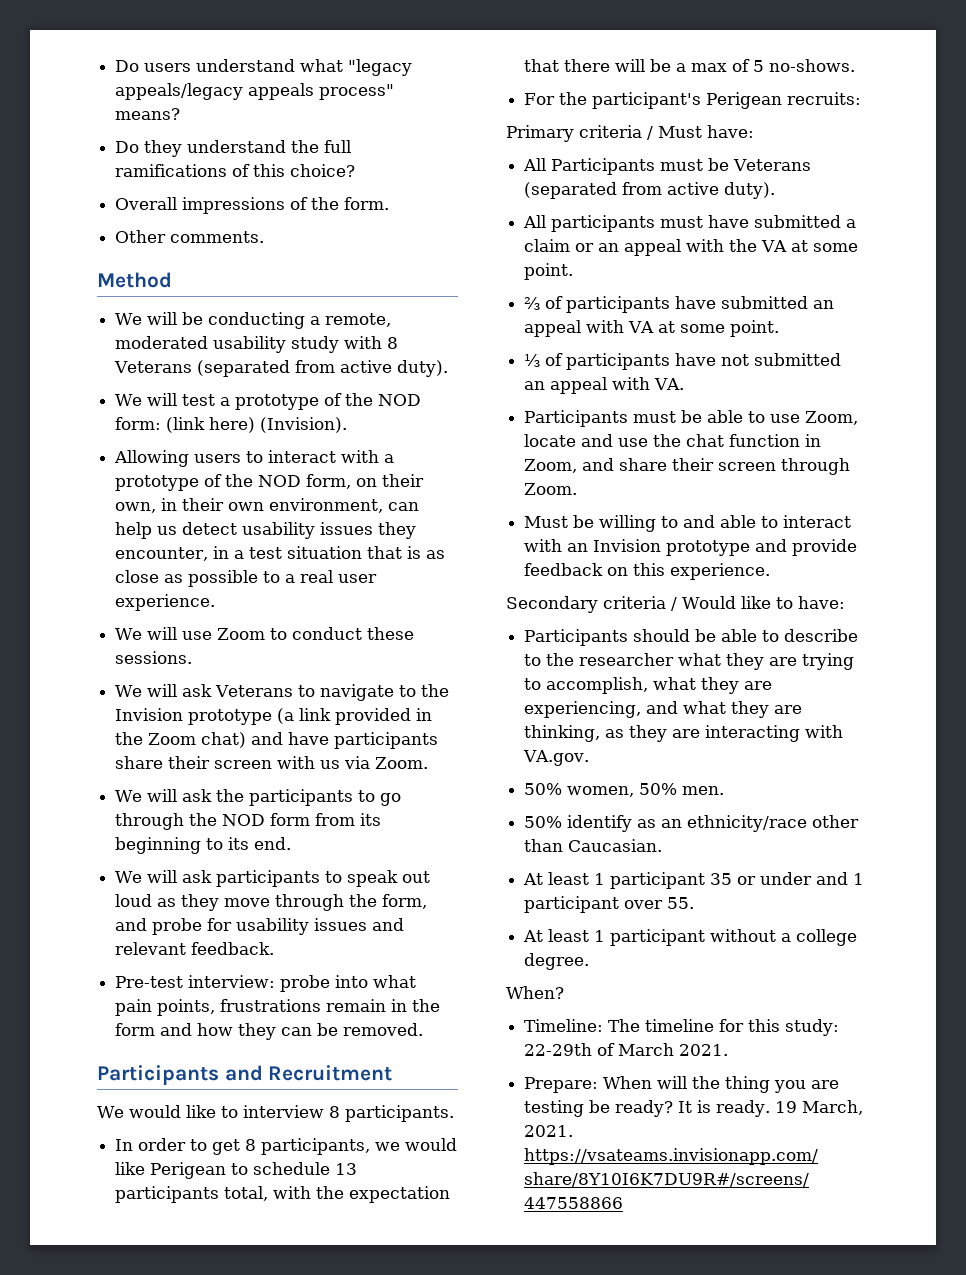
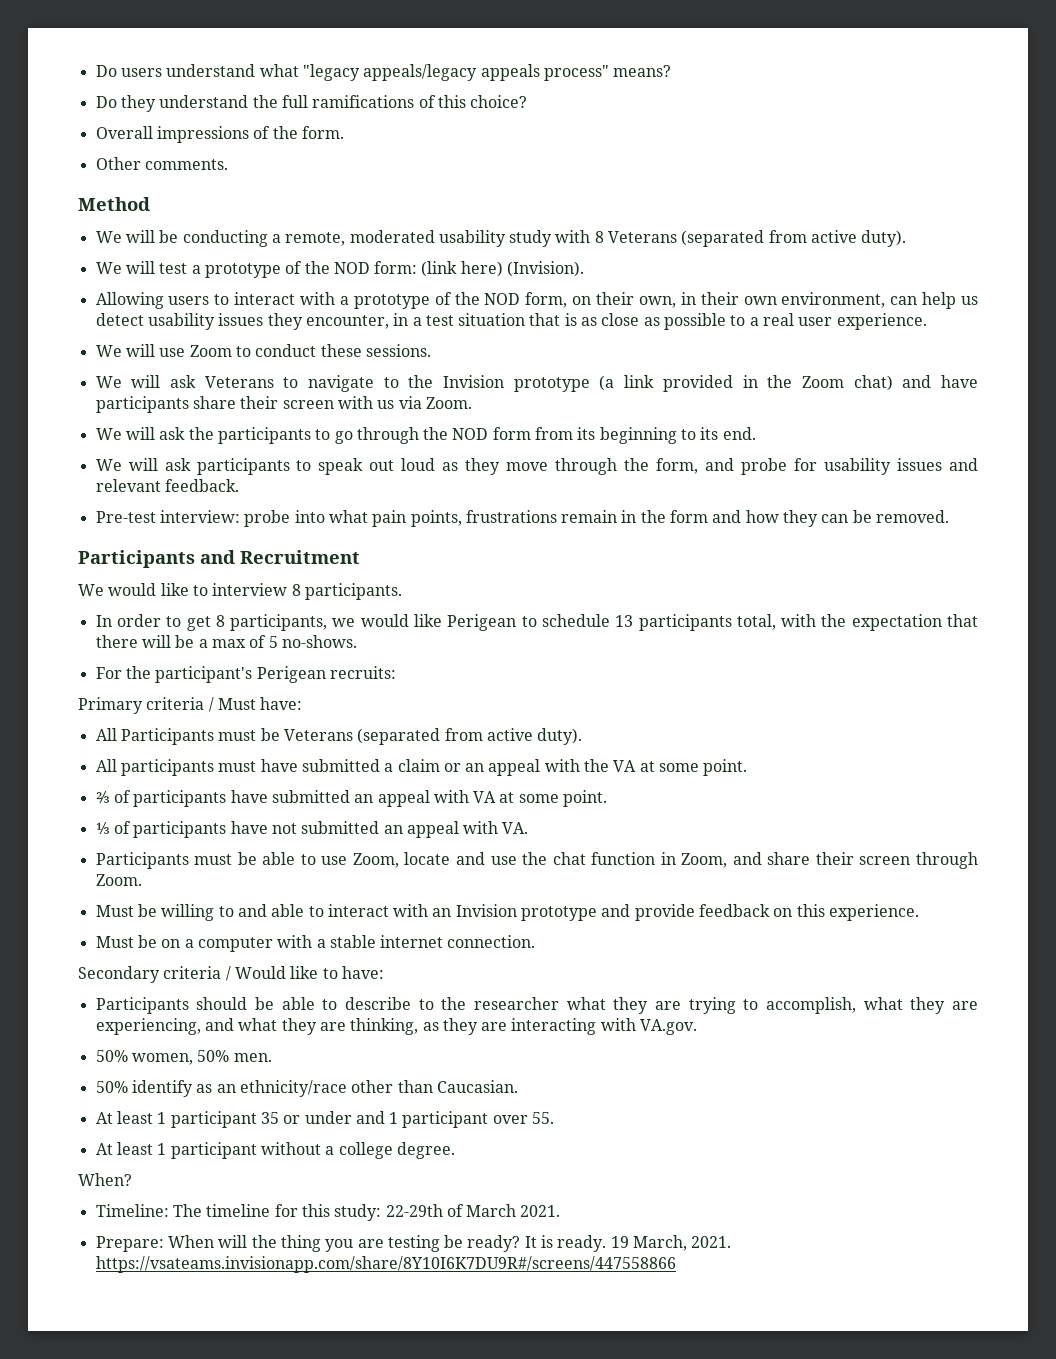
+ Must be on a computer with a stable internet connection.

